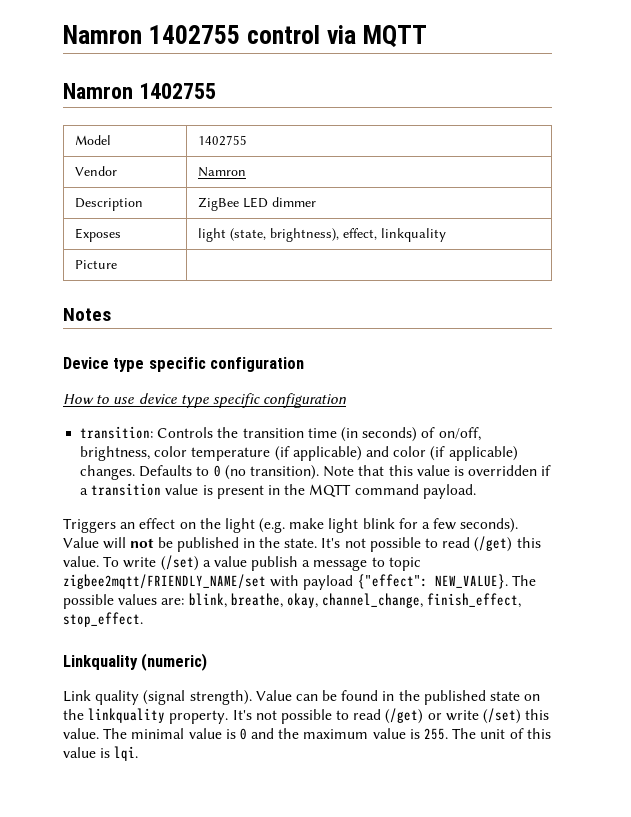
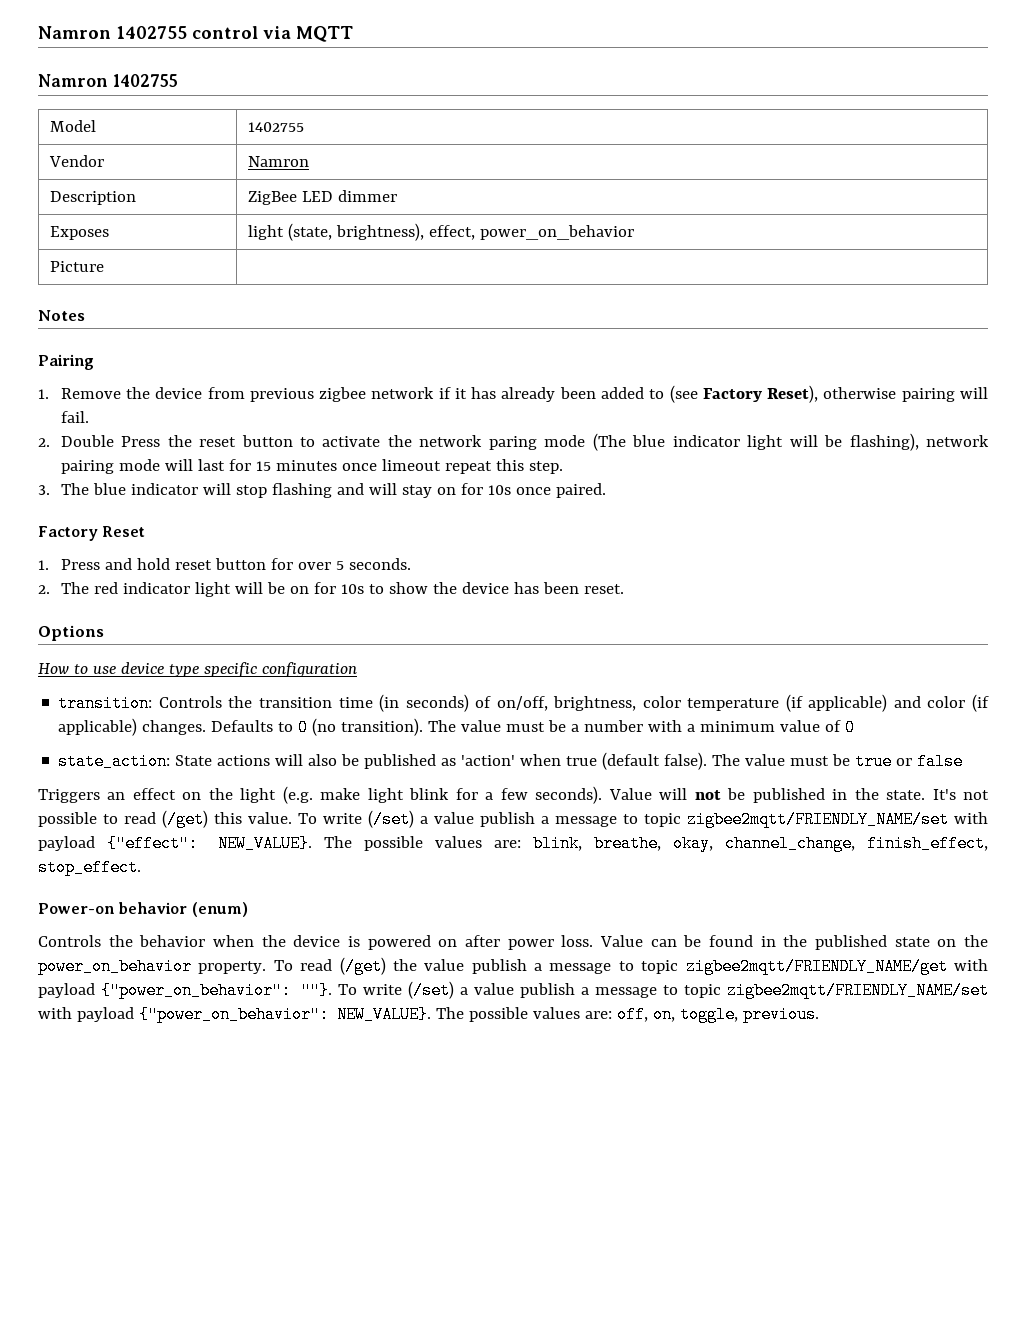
- Exposes | light (state, brightness), effect, linkquality
+ Exposes | light (state, brightness), effect, power_on_behavior
- Device type specific configuration
+ Pairing
+ 1. Remove the device from previous zigbee network if it has already been added to (see Factory Reset), otherwise pairing will fail.
+ 2. Double Press the reset button to activate the network paring mode (The blue indicator light will be flashing), network pairing mode will last for 15 minutes once limeout repeat this step.
+ 3. The blue indicator will stop flashing and will stay on for 10s once paired.
+ Factory Reset
+ 1. Press and hold reset button for over 5 seconds.
+ 2. The red indicator light will be on for 10s to show the device has been reset.
+ Options
- Note that this value is overridden if a transition value is present in the MQTT command payload.
+ The value must be a number with a minimum value of 0
+ state_action: State actions will also be published as 'action' when true (default false). The value must be true or false
- Linkquality (numeric)
- Link quality (signal strength).
+ Power-on behavior (enum)
+ Controls the behavior when the device is powered on after power loss.
- Value can be found in the published state on the linkquality property. It's not possible to read (/get) or write (/set) this value. The minimal value is 0 and the maximum value is 255. The unit of this value is lqi.
+ Value can be found in the published state on the power_on_behavior property. To read (/get) the value publish a message to topic zigbee2mqtt/FRIENDLY_NAME/get with payload {"power_on_behavior": ""}. To write (/set) a value publish a message to topic zigbee2mqtt/FRIENDLY_NAME/set with payload {"power_on_behavior": NEW_VALUE}. The possible values are: off, on, toggle, previous.

